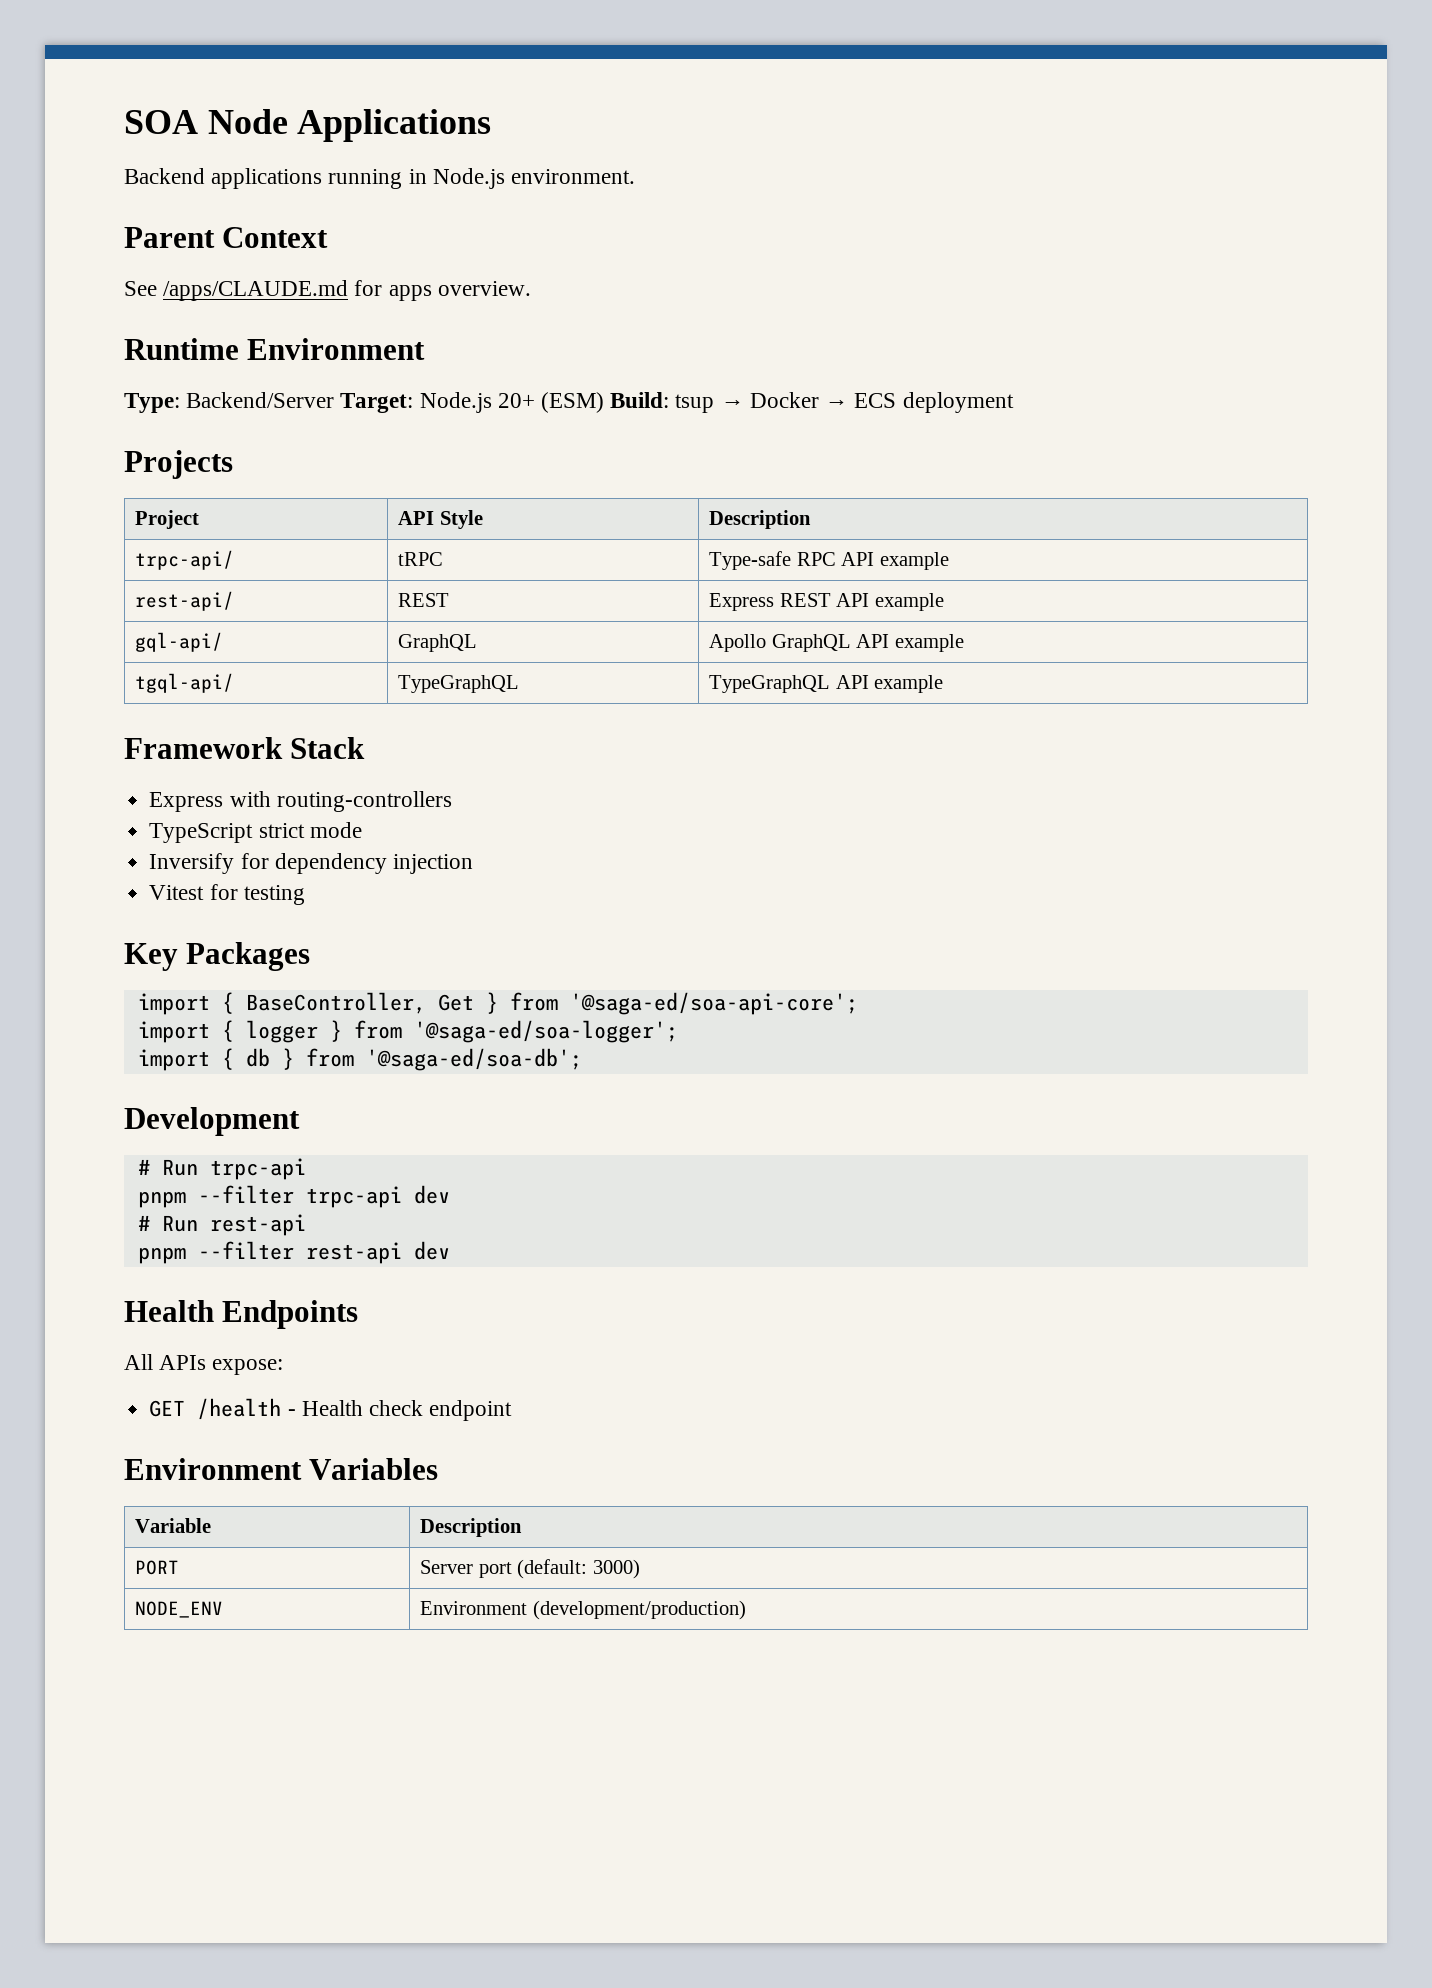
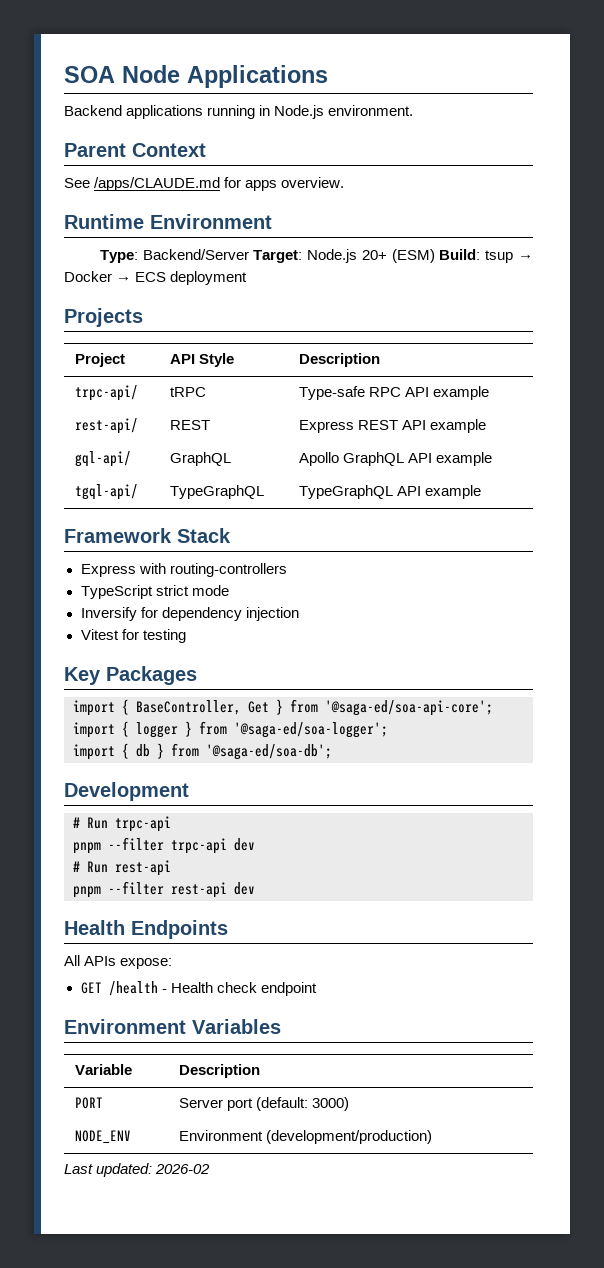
+ Last updated: 2026-02

